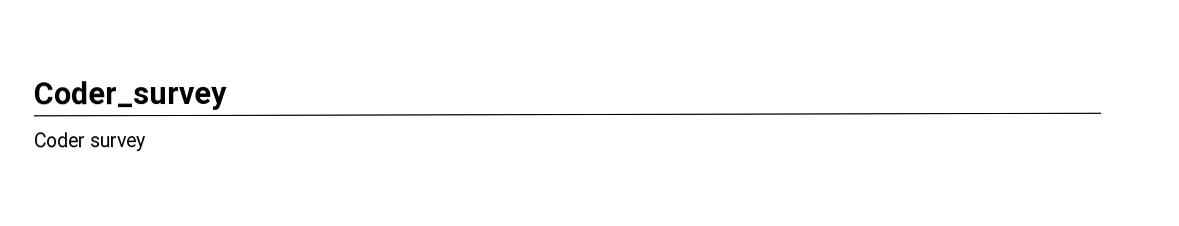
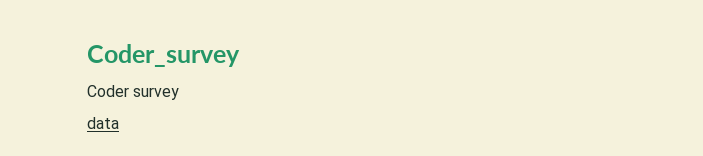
+ data

